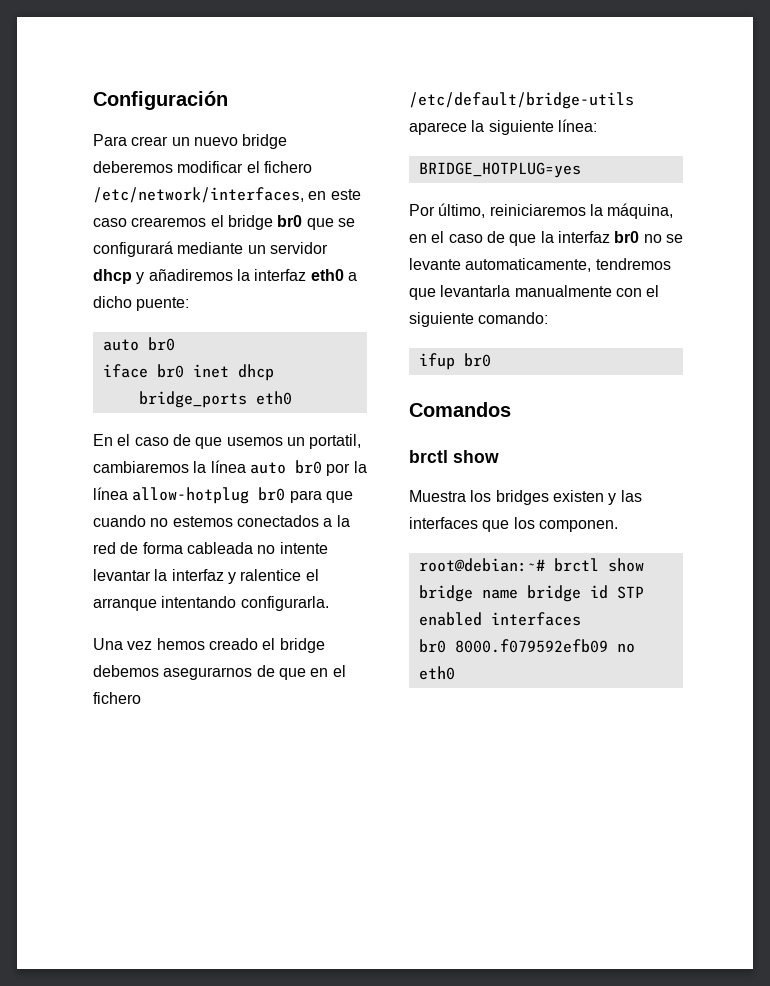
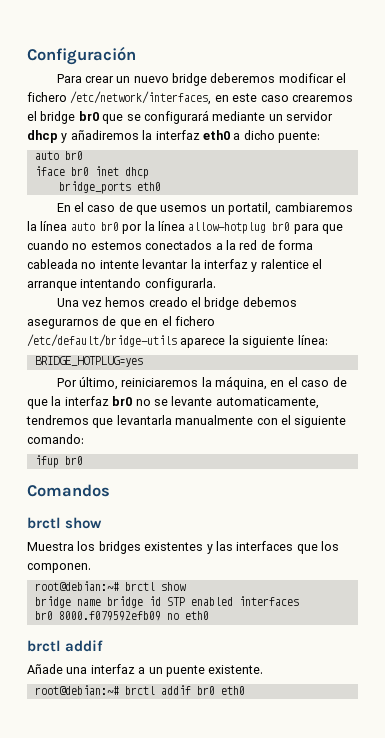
- Muestra los bridges existen y las interfaces que los componen.
+ Muestra los bridges existentes y las interfaces que los componen.
  br0 8000.f079592efb09 no eth0
+ brctl addif
+ Añade una interfaz a un puente existente.
+ root@debian:~# brctl addif br0 eth0

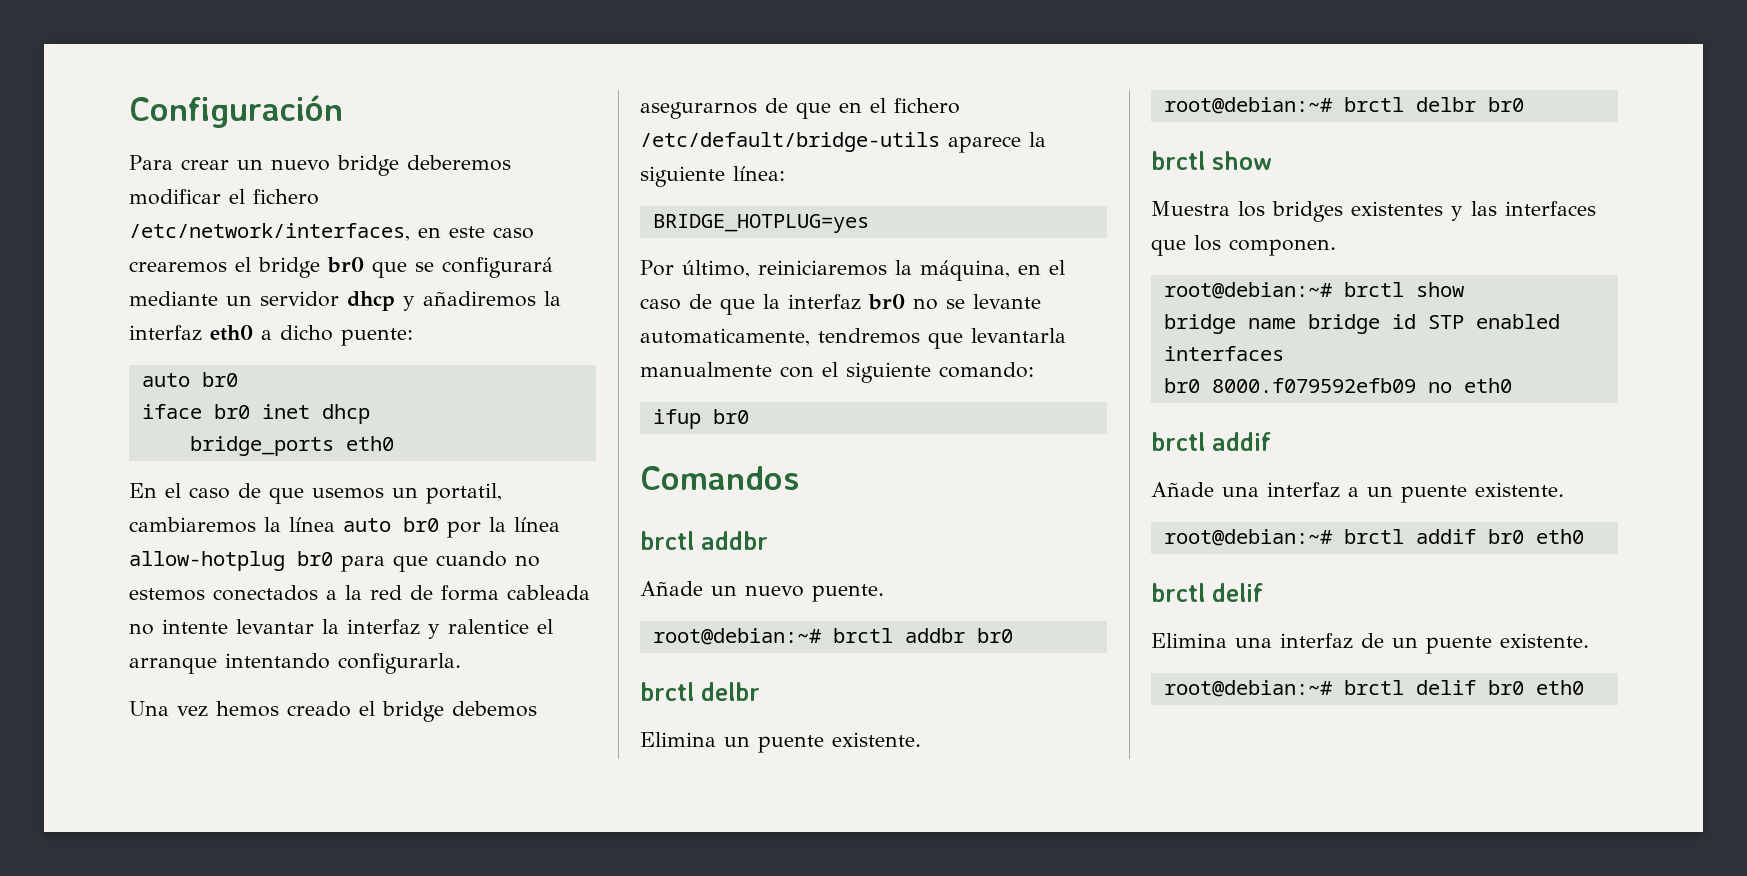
  Comandos
+ brctl addbr
+ Añade un nuevo puente.
+ root@debian:~# brctl addbr br0
+ brctl delbr
+ Elimina un puente existente.
+ root@debian:~# brctl delbr br0
  root@debian:~# brctl addif br0 eth0
+ brctl delif
+ Elimina una interfaz de un puente existente.
+ root@debian:~# brctl delif br0 eth0

